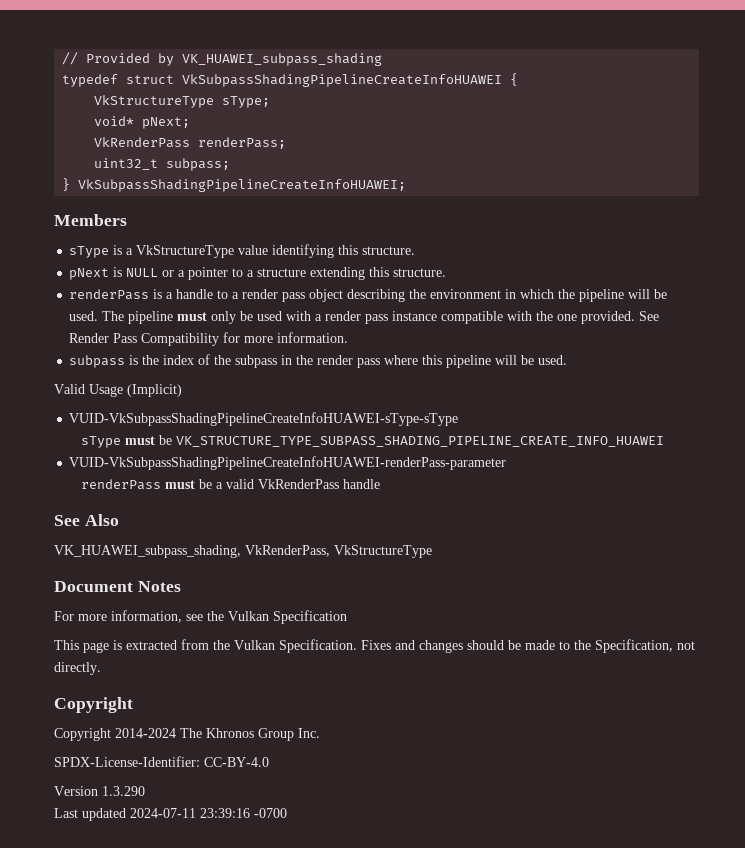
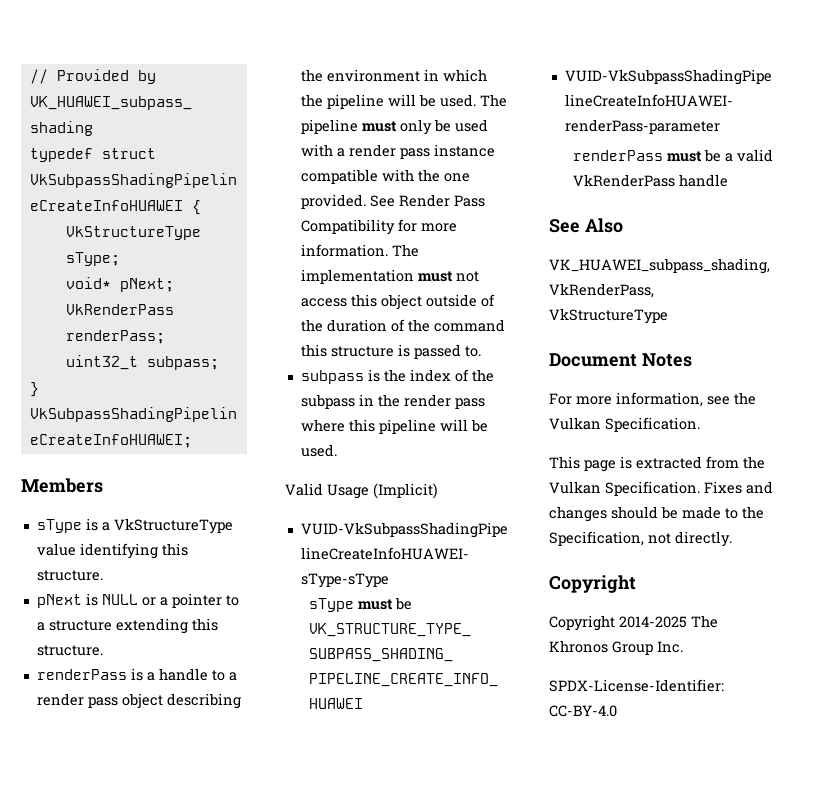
+ The implementation must not access this object outside of the duration of the command this structure is passed to.
- For more information, see the Vulkan Specification
+ For more information, see the Vulkan Specification.
- Copyright 2014-2024 The Khronos Group Inc.
+ Copyright 2014-2025 The Khronos Group Inc.
- Version 1.3.290
- Last updated 2024-07-11 23:39:16 -0700

